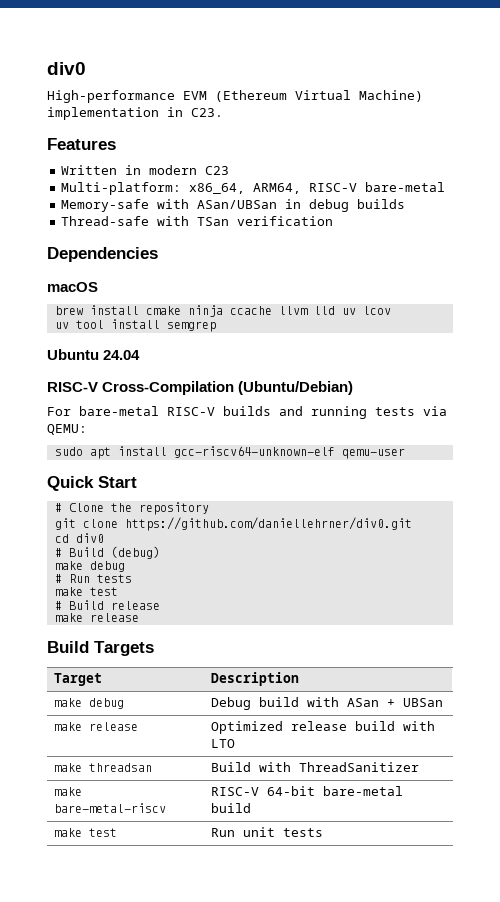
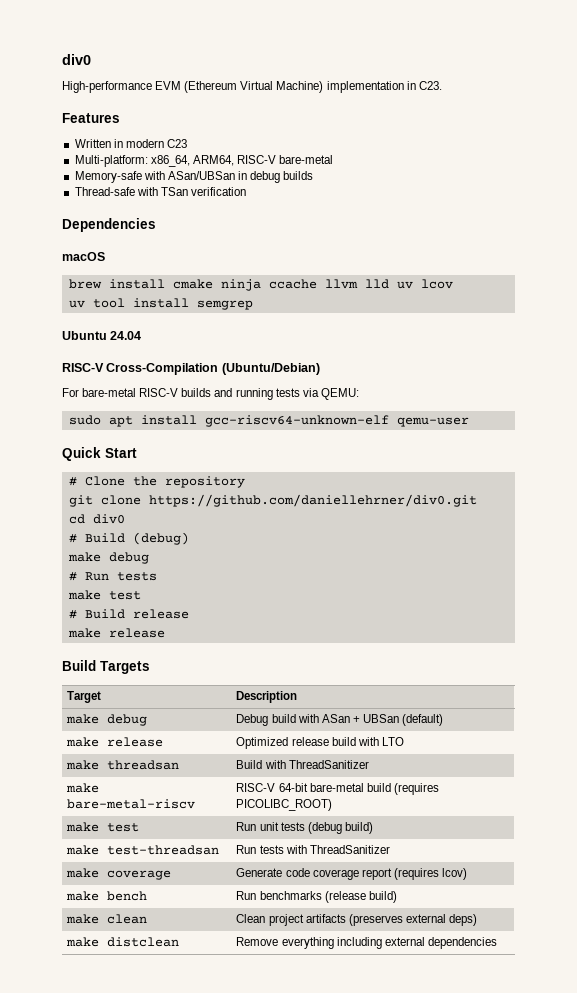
- make debug | Debug build with ASan + UBSan
+ make debug | Debug build with ASan + UBSan (default)
- make bare-metal-riscv | RISC-V 64-bit bare-metal build
+ make bare-metal-riscv | RISC-V 64-bit bare-metal build (requires PICOLIBC_ROOT)
- make test | Run unit tests
+ make test | Run unit tests (debug build)
+ make test-threadsan | Run tests with ThreadSanitizer
+ make coverage | Generate code coverage report (requires lcov)
+ make bench | Run benchmarks (release build)
+ make clean | Clean project artifacts (preserves external deps)
+ make distclean | Remove everything including external dependencies

